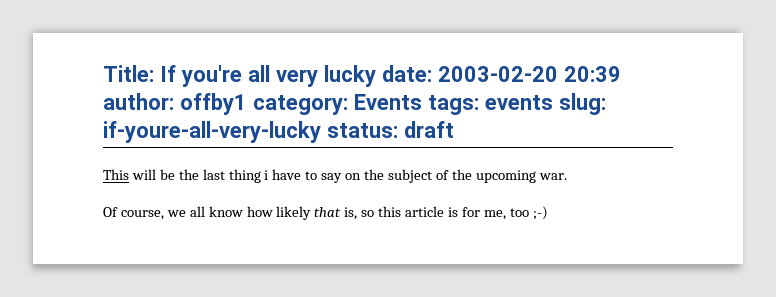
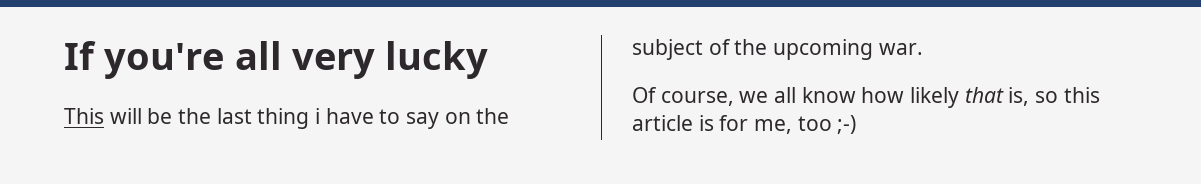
- Title: If you're all very lucky date: 2003-02-20 20:39 author: offby1 category: Events tags: events slug: if-youre-all-very-lucky status: draft
+ If you're all very lucky

